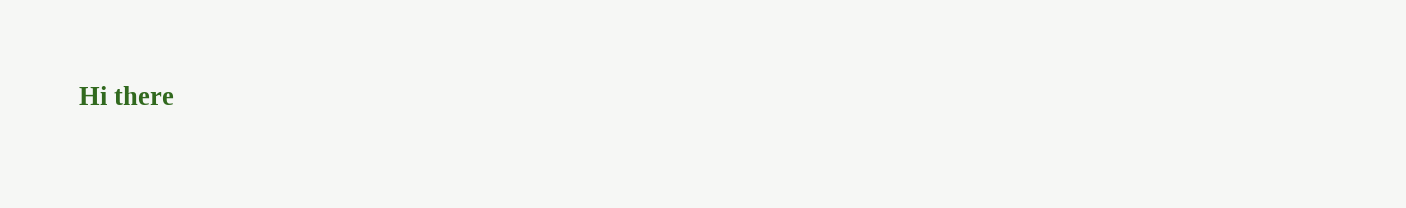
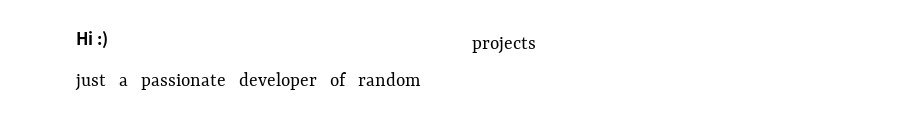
- Hi there
+ Hi :)
+ just a passionate developer of random projects

